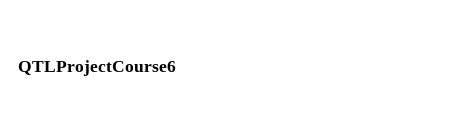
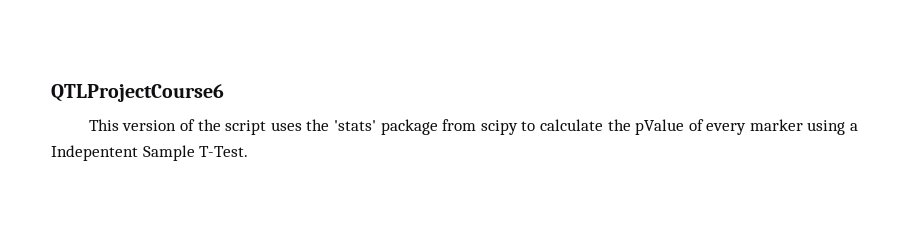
+ This version of the script uses the 'stats' package from scipy to calculate the pValue of every marker using a Indepentent Sample T-Test.

